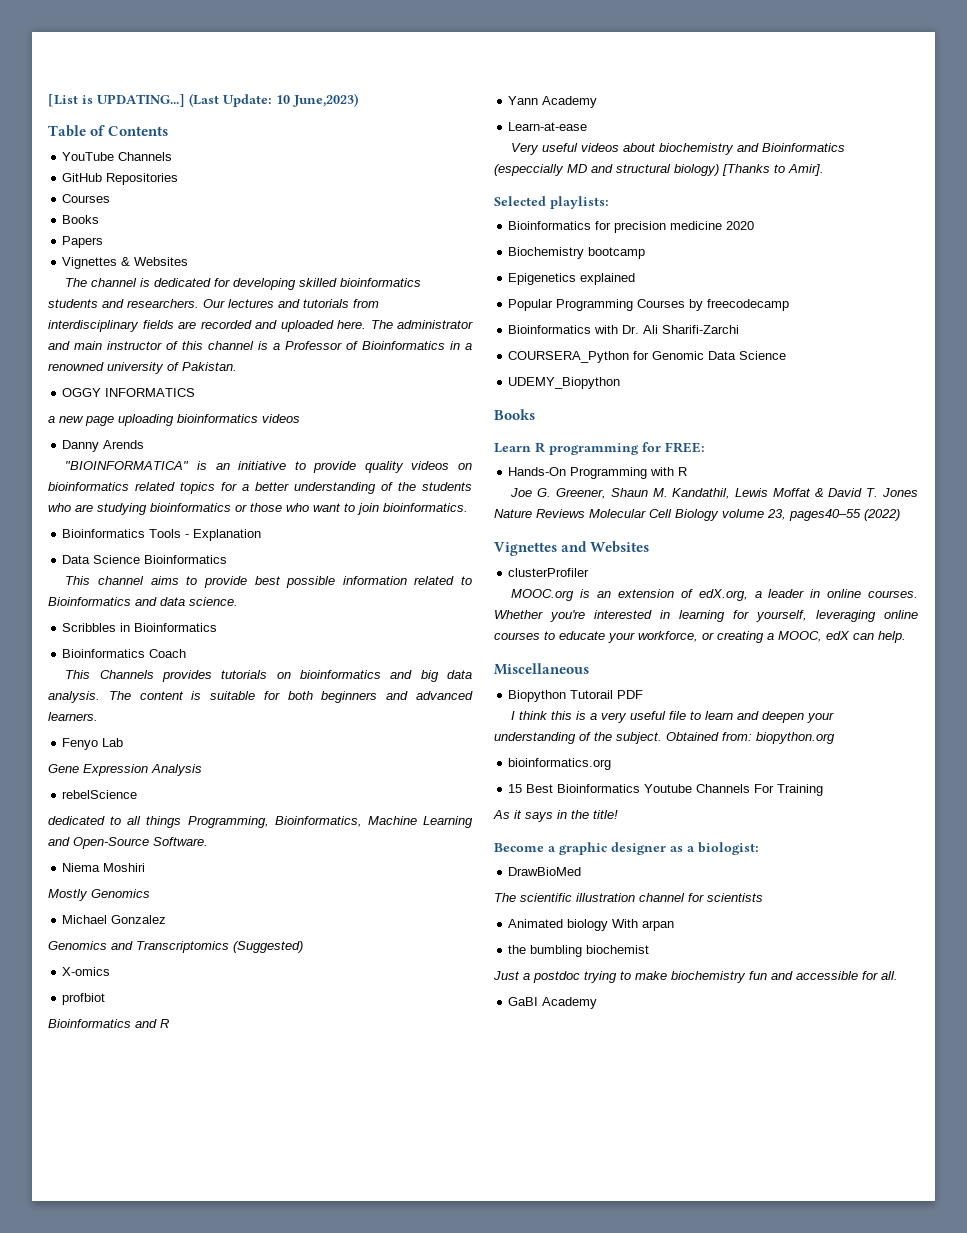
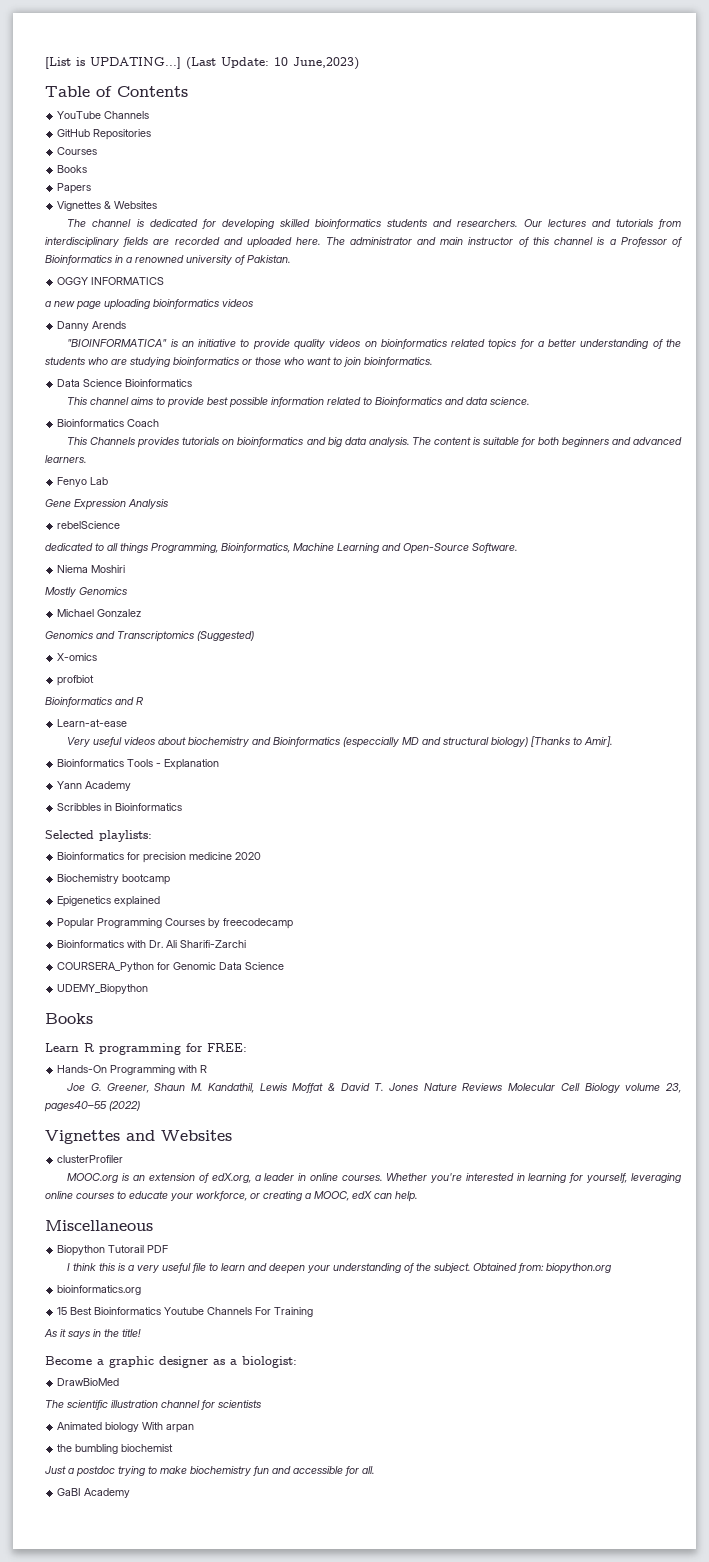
- Bioinformatics Tools - Explanation
- Scribbles in Bioinformatics
- Yann Academy
+ Bioinformatics Tools - Explanation
+ Yann Academy
+ Scribbles in Bioinformatics

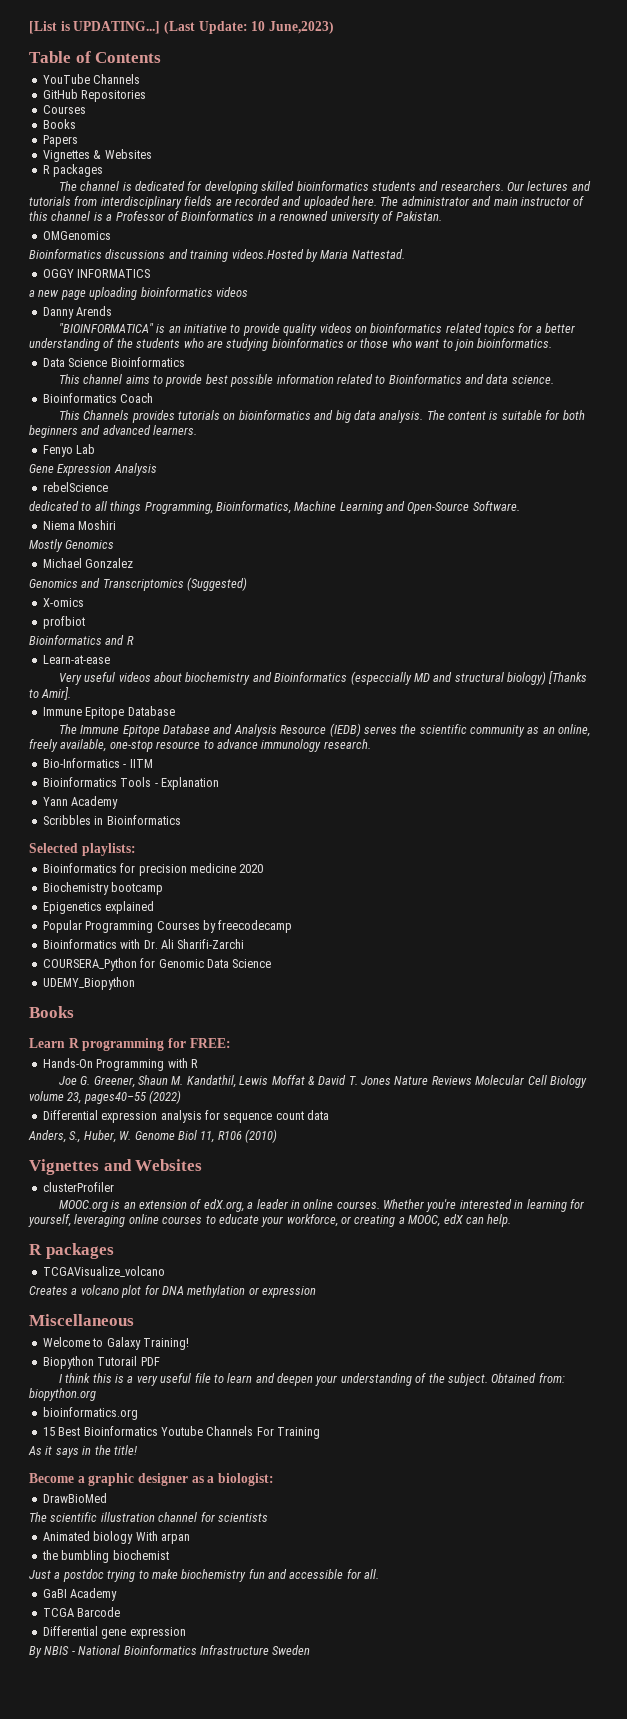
  Vignettes & Websites
+ R packages
+ OMGenomics
+ Bioinformatics discussions and training videos.Hosted by Maria Nattestad.
  Very useful videos about biochemistry and Bioinformatics (especcially MD and structural biology) [Thanks to Amir].
+ Immune Epitope Database
+ The Immune Epitope Database and Analysis Resource (IEDB) serves the scientific community as an online, freely available, one-stop resource to advance immunology research.
+ Bio-Informatics - IITM
+ Differential expression analysis for sequence count data
+ Anders, S., Huber, W. Genome Biol 11, R106 (2010)
  Whether you're interested in learning for yourself, leveraging online courses to educate your workforce, or creating a MOOC, edX can help.
+ R packages
+ TCGAVisualize_volcano
+ Creates a volcano plot for DNA methylation or expression
  Miscellaneous
+ Welcome to Galaxy Training!
+ TCGA Barcode
+ Differential gene expression
+ By NBIS - National Bioinformatics Infrastructure Sweden

